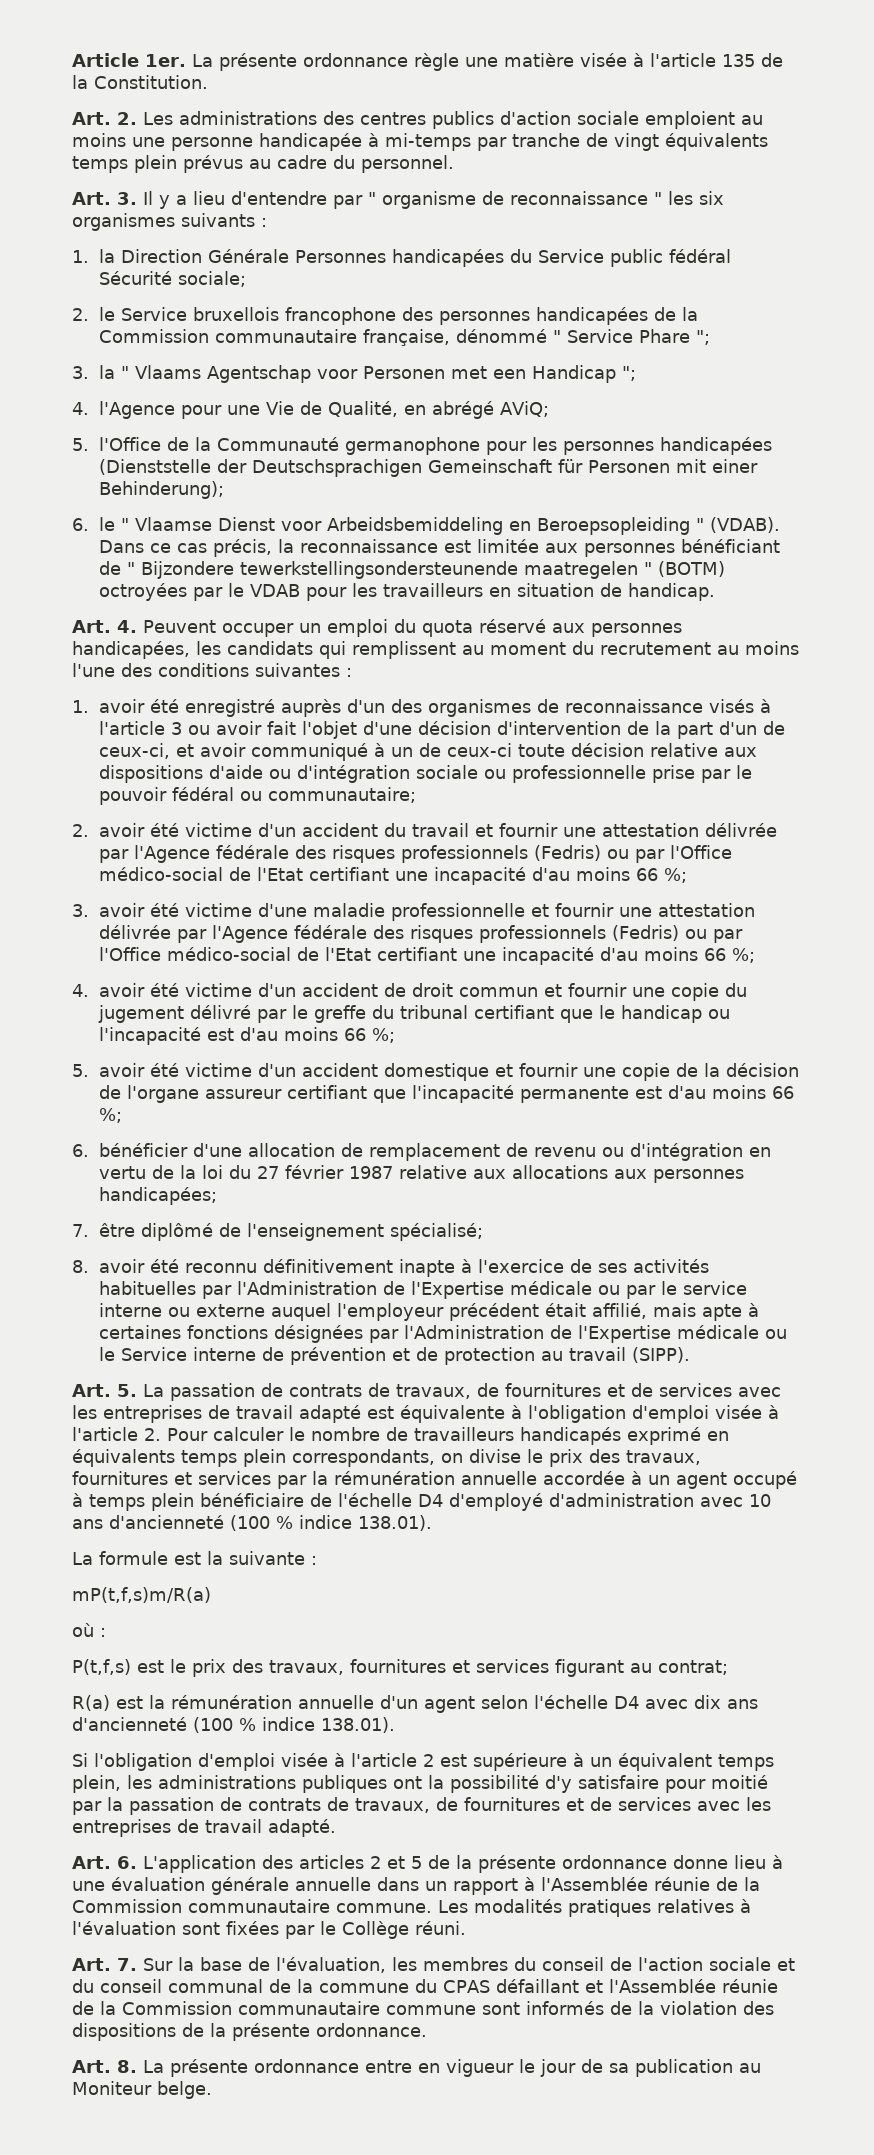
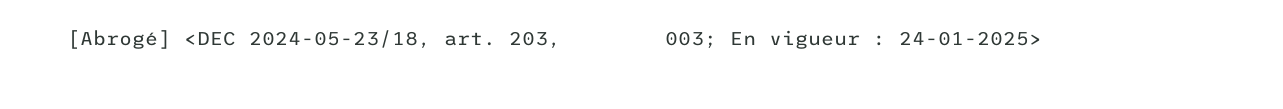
- Article 1er. La présente ordonnance règle une matière visée à l'article 135 de la Constitution.
- Art. 2. Les administrations des centres publics d'action sociale emploient au moins une personne handicapée à mi-temps par tranche de vingt équivalents temps plein prévus au cadre du personnel.
- Art. 3. Il y a lieu d'entendre par " organisme de reconnaissance " les six organismes suivants :
- 1. la Direction Générale Personnes handicapées du Service public fédéral Sécurité sociale;
- 2. le Service bruxellois francophone des personnes handicapées de la Commission communautaire française, dénommé " Service Phare ";
- 3. la " Vlaams Agentschap voor Personen met een Handicap ";
- 4. l'Agence pour une Vie de Qualité, en abrégé AViQ;
- 5. l'Office de la Communauté germanophone pour les personnes handicapées (Dienststelle der Deutschsprachigen Gemeinschaft für Personen mit einer Behinderung);
- 6. le " Vlaamse Dienst voor Arbeidsbemiddeling en Beroepsopleiding " (VDAB). Dans ce cas précis, la reconnaissance est limitée aux personnes bénéficiant de " Bijzondere tewerkstellingsondersteunende maatregelen " (BOTM) octroyées par le VDAB pour les travailleurs en situation de handicap.
- Art. 4. Peuvent occuper un emploi du quota réservé aux personnes handicapées, les candidats qui remplissent au moment du recrutement au moins l'une des conditions suivantes :
- 1. avoir été enregistré auprès d'un des organismes de reconnaissance visés à l'article 3 ou avoir fait l'objet d'une décision d'intervention de la part d'un de ceux-ci, et avoir communiqué à un de ceux-ci toute décision relative aux dispositions d'aide ou d'intégration sociale ou professionnelle prise par le pouvoir fédéral ou communautaire;
- 2. avoir été victime d'un accident du travail et fournir une attestation délivrée par l'Agence fédérale des risques professionnels (Fedris) ou par l'Office médico-social de l'Etat certifiant une incapacité d'au moins 66 %;
- 3. avoir été victime d'une maladie professionnelle et fournir une attestation délivrée par l'Agence fédérale des risques professionnels (Fedris) ou par l'Office médico-social de l'Etat certifiant une incapacité d'au moins 66 %;
- 4. avoir été victime d'un accident de droit commun et fournir une copie du jugement délivré par le greffe du tribunal certifiant que le handicap ou l'incapacité est d'au moins 66 %;
- 5. avoir été victime d'un accident domestique et fournir une copie de la décision de l'organe assureur certifiant que l'incapacité permanente est d'au moins 66 %;
- 6. bénéficier d'une allocation de remplacement de revenu ou d'intégration en vertu de la loi du 27 février 1987 relative aux allocations aux personnes handicapées;
- 7. être diplômé de l'enseignement spécialisé;
- 8. avoir été reconnu définitivement inapte à l'exercice de ses activités habituelles par l'Administration de l'Expertise médicale ou par le service interne ou externe auquel l'employeur précédent était affilié, mais apte à certaines fonctions désignées par l'Administration de l'Expertise médicale ou le Service interne de prévention et de protection au travail (SIPP).
- Art. 5. La passation de contrats de travaux, de fournitures et de services avec les entreprises de travail adapté est équivalente à l'obligation d'emploi visée à l'article 2. Pour calculer le nombre de travailleurs handicapés exprimé en équivalents temps plein correspondants, on divise le prix des travaux, fournitures et services par la rémunération annuelle accordée à un agent occupé à temps plein bénéficiaire de l'échelle D4 d'employé d'administration avec 10 ans d'ancienneté (100 % indice 138.01).
- La formule est la suivante :
- mP(t,f,s)m/R(a)
- où :
- P(t,f,s) est le prix des travaux, fournitures et services figurant au contrat;
- R(a) est la rémunération annuelle d'un agent selon l'échelle D4 avec dix ans d'ancienneté (100 % indice 138.01).
- Si l'obligation d'emploi visée à l'article 2 est supérieure à un équivalent temps plein, les administrations publiques ont la possibilité d'y satisfaire pour moitié par la passation de contrats de travaux, de fournitures et de services avec les entreprises de travail adapté.
- Art. 6. L'application des articles 2 et 5 de la présente ordonnance donne lieu à une évaluation générale annuelle dans un rapport à l'Assemblée réunie de la Commission communautaire commune. Les modalités pratiques relatives à l'évaluation sont fixées par le Collège réuni.
- Art. 7. Sur la base de l'évaluation, les membres du conseil de l'action sociale et du conseil communal de la commune du CPAS défaillant et l'Assemblée réunie de la Commission communautaire commune sont informés de la violation des dispositions de la présente ordonnance.
- Art. 8. La présente ordonnance entre en vigueur le jour de sa publication au Moniteur belge.
+ [Abrogé] <DEC 2024-05-23/18, art. 203, 003; En vigueur : 24-01-2025>

